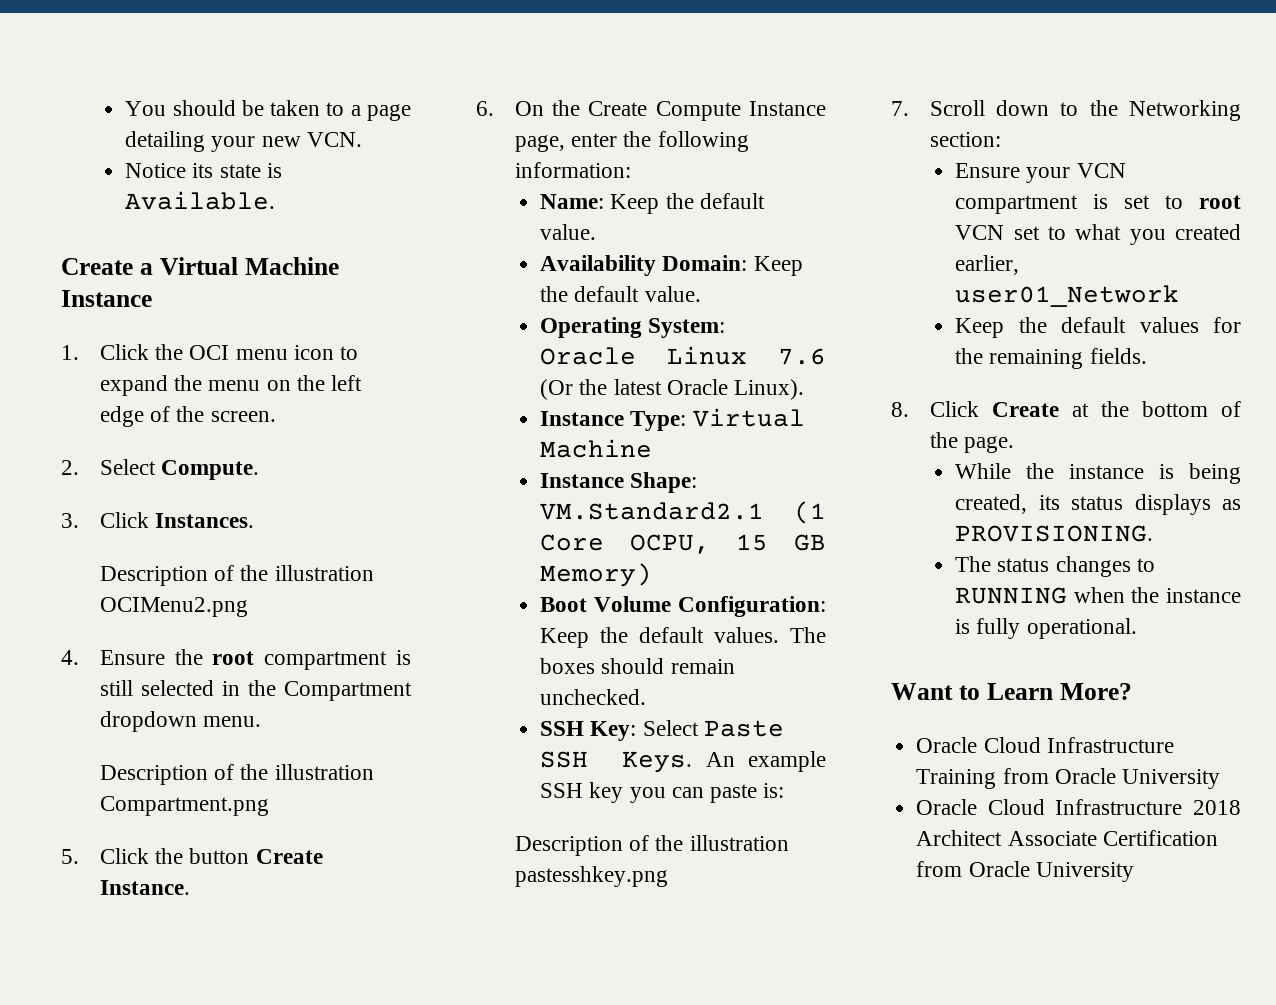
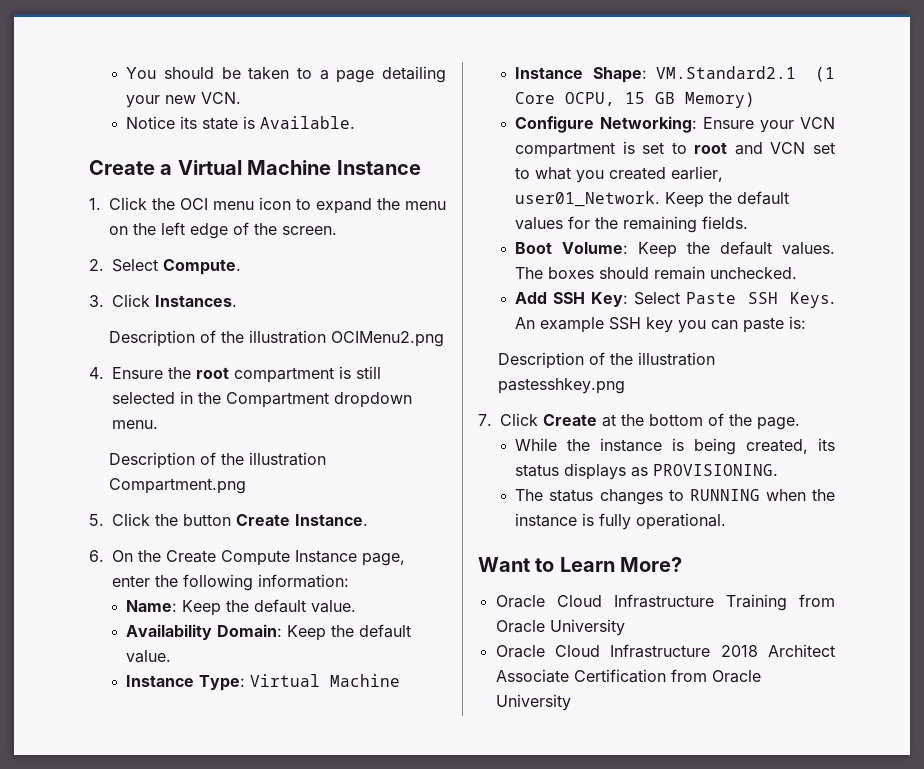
- Operating System: Oracle Linux 7.6 (Or the latest Oracle Linux).
+ Configure Networking: Ensure your VCN compartment is set to root and VCN set to what you created earlier, user01_Network. Keep the default values for the remaining fields.
- Boot Volume Configuration: Keep the default values.
+ Boot Volume: Keep the default values.
- SSH Key: Select Paste SSH Keys.
+ Add SSH Key: Select Paste SSH Keys.
- 7. Scroll down to the Networking section:
- Ensure your VCN compartment is set to root VCN set to what you created earlier, user01_Network
- Keep the default values for the remaining fields.
- 8. Click Create at the bottom of the page.
+ 7. Click Create at the bottom of the page.

